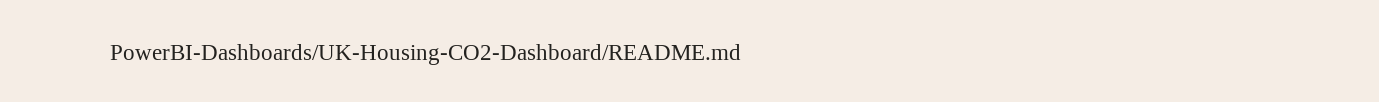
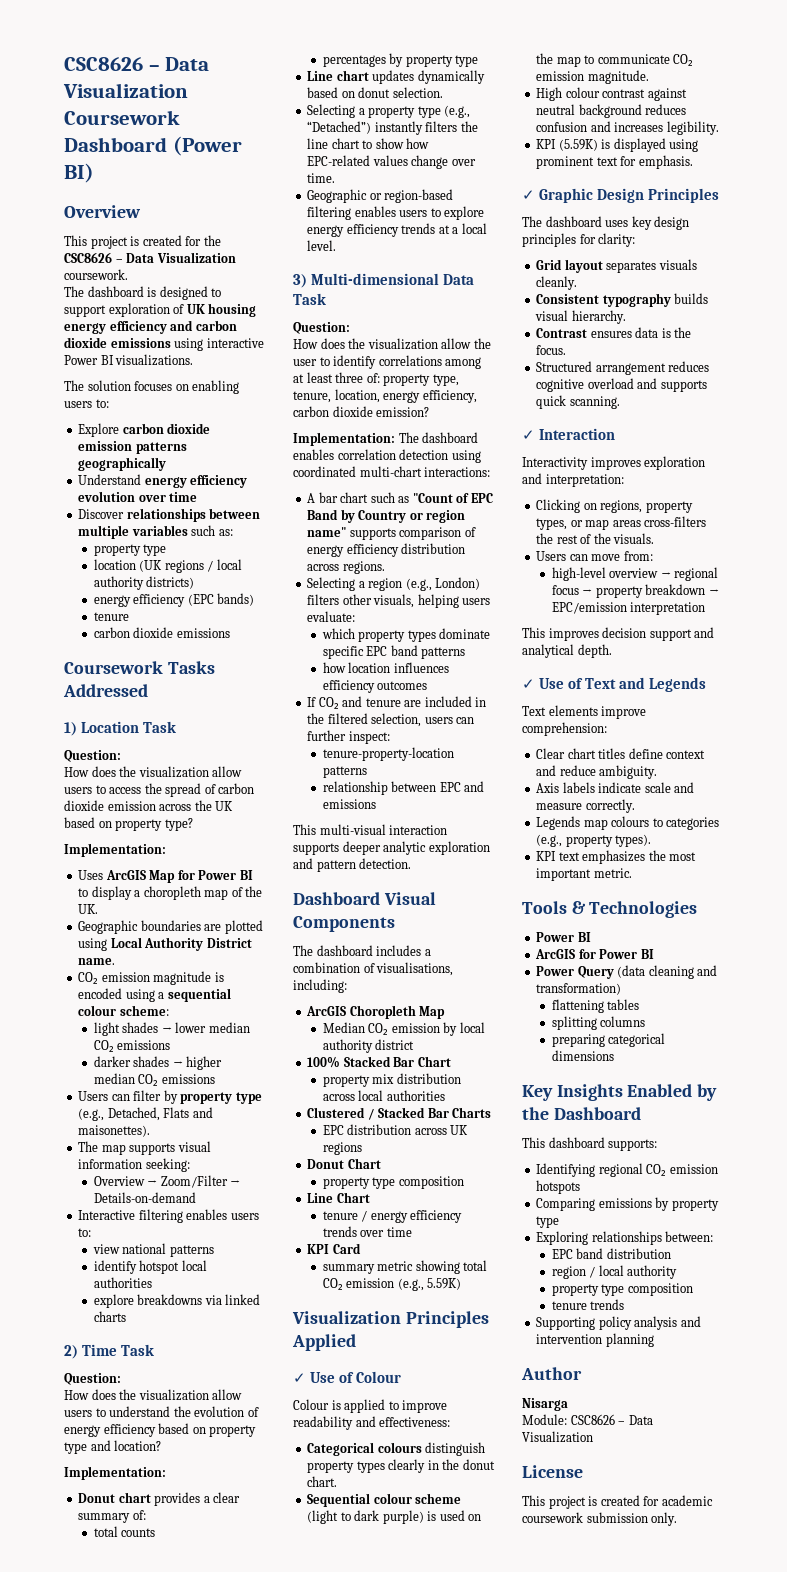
- PowerBI-Dashboards/UK-Housing-CO2-Dashboard/README.md
+ CSC8626 – Data Visualization Coursework Dashboard (Power BI)
+ Overview
+ This project is created for the CSC8626 – Data Visualization coursework.
+ The dashboard is designed to support exploration of UK housing energy efficiency and carbon dioxide emissions using interactive Power BI visualizations.
+ The solution focuses on enabling users to:
+ Explore carbon dioxide emission patterns geographically
+ Understand energy efficiency evolution over time
+ Discover relationships between multiple variables such as:
+ property type
+ location (UK regions / local authority districts)
+ energy efficiency (EPC bands)
+ tenure
+ carbon dioxide emissions
+ Coursework Tasks Addressed
+ 1) Location Task
+ Question:
+ How does the visualization allow users to access the spread of carbon dioxide emission across the UK based on property type?
+ Implementation:
+ Uses ArcGIS Map for Power BI to display a choropleth map of the UK.
+ Geographic boundaries are plotted using Local Authority District name.
+ CO₂ emission magnitude is encoded using a sequential colour scheme:
+ light shades → lower median CO₂ emissions
+ darker shades → higher median CO₂ emissions
+ Users can filter by property type (e.g., Detached, Flats and maisonettes).
+ The map supports visual information seeking:
+ Overview → Zoom/Filter → Details-on-demand
+ Interactive filtering enables users to:
+ view national patterns
+ identify hotspot local authorities
+ explore breakdowns via linked charts
+ 2) Time Task
+ Question:
+ How does the visualization allow users to understand the evolution of energy efficiency based on property type and location?
+ Implementation:
+ Donut chart provides a clear summary of:
+ total counts
+ percentages by property type
+ Line chart updates dynamically based on donut selection.
+ Selecting a property type (e.g., “Detached”) instantly filters the line chart to show how EPC-related values change over time.
+ Geographic or region-based filtering enables users to explore energy efficiency trends at a local level.
+ 3) Multi-dimensional Data Task
+ Question:
+ How does the visualization allow the user to identify correlations among at least three of: property type, tenure, location, energy efficiency, carbon dioxide emission?
+ Implementation: The dashboard enables correlation detection using coordinated multi-chart interactions:
+ A bar chart such as "Count of EPC Band by Country or region name" supports comparison of energy efficiency distribution across regions.
+ Selecting a region (e.g., London) filters other visuals, helping users evaluate:
+ which property types dominate specific EPC band patterns
+ how location influences efficiency outcomes
+ If CO₂ and tenure are included in the filtered selection, users can further inspect:
+ tenure-property-location patterns
+ relationship between EPC and emissions
+ This multi-visual interaction supports deeper analytic exploration and pattern detection.
+ Dashboard Visual Components
+ The dashboard includes a combination of visualisations, including:
+ ArcGIS Choropleth Map
+ Median CO₂ emission by local authority district
+ 100% Stacked Bar Chart
+ property mix distribution across local authorities
+ Clustered / Stacked Bar Charts
+ EPC distribution across UK regions
+ Donut Chart
+ property type composition
+ Line Chart
+ tenure / energy efficiency trends over time
+ KPI Card
+ summary metric showing total CO₂ emission (e.g., 5.59K)
+ Visualization Principles Applied
+ ✓ Use of Colour
+ Colour is applied to improve readability and effectiveness:
+ Categorical colours distinguish property types clearly in the donut chart.
+ Sequential colour scheme (light to dark purple) is used on the map to communicate CO₂ emission magnitude.
+ High colour contrast against neutral background reduces confusion and increases legibility.
+ KPI (5.59K) is displayed using prominent text for emphasis.
+ ✓ Graphic Design Principles
+ The dashboard uses key design principles for clarity:
+ Grid layout separates visuals cleanly.
+ Consistent typography builds visual hierarchy.
+ Contrast ensures data is the focus.
+ Structured arrangement reduces cognitive overload and supports quick scanning.
+ ✓ Interaction
+ Interactivity improves exploration and interpretation:
+ Clicking on regions, property types, or map areas cross-filters the rest of the visuals.
+ Users can move from:
+ high-level overview → regional focus → property breakdown → EPC/emission interpretation
+ This improves decision support and analytical depth.
+ ✓ Use of Text and Legends
+ Text elements improve comprehension:
+ Clear chart titles define context and reduce ambiguity.
+ Axis labels indicate scale and measure correctly.
+ Legends map colours to categories (e.g., property types).
+ KPI text emphasizes the most important metric.
+ Tools & Technologies
+ Power BI
+ ArcGIS for Power BI
+ Power Query (data cleaning and transformation)
+ flattening tables
+ splitting columns
+ preparing categorical dimensions
+ Key Insights Enabled by the Dashboard
+ This dashboard supports:
+ Identifying regional CO₂ emission hotspots
+ Comparing emissions by property type
+ Exploring relationships between:
+ EPC band distribution
+ region / local authority
+ property type composition
+ tenure trends
+ Supporting policy analysis and intervention planning
+ Author
+ Nisarga
+ Module: CSC8626 – Data Visualization
+ License
+ This project is created for academic coursework submission only.

